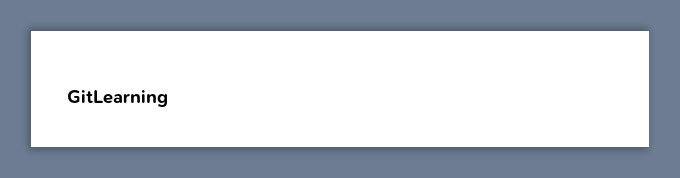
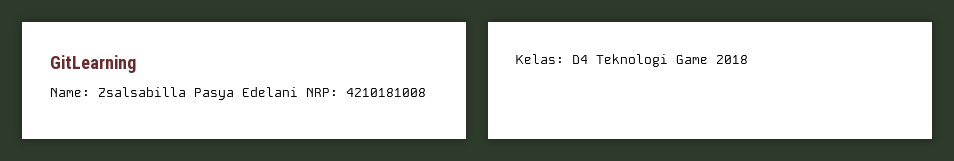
+ Name: Zsalsabilla Pasya Edelani NRP: 4210181008 Kelas: D4 Teknologi Game 2018

